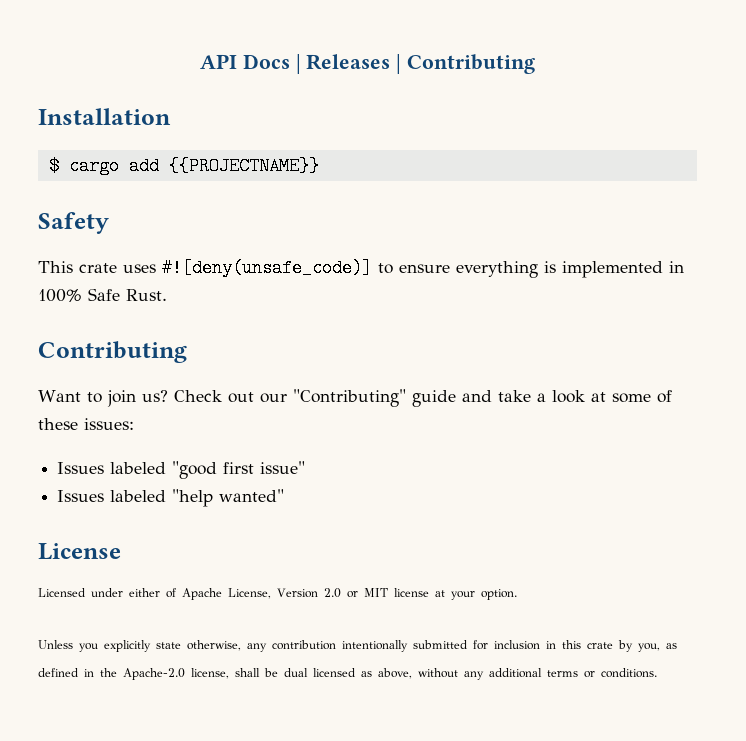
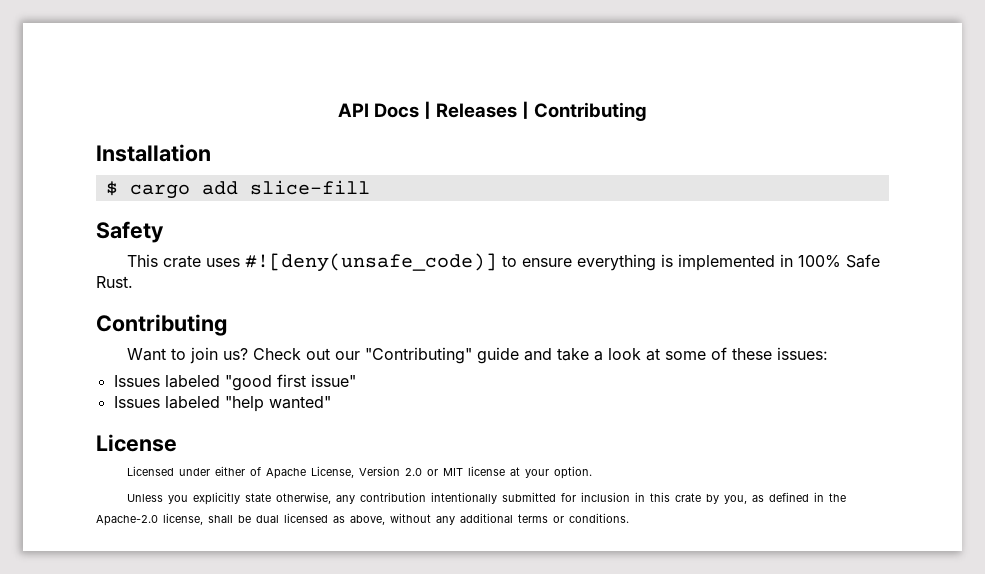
- $ cargo add {{PROJECTNAME}}
+ $ cargo add slice-fill

